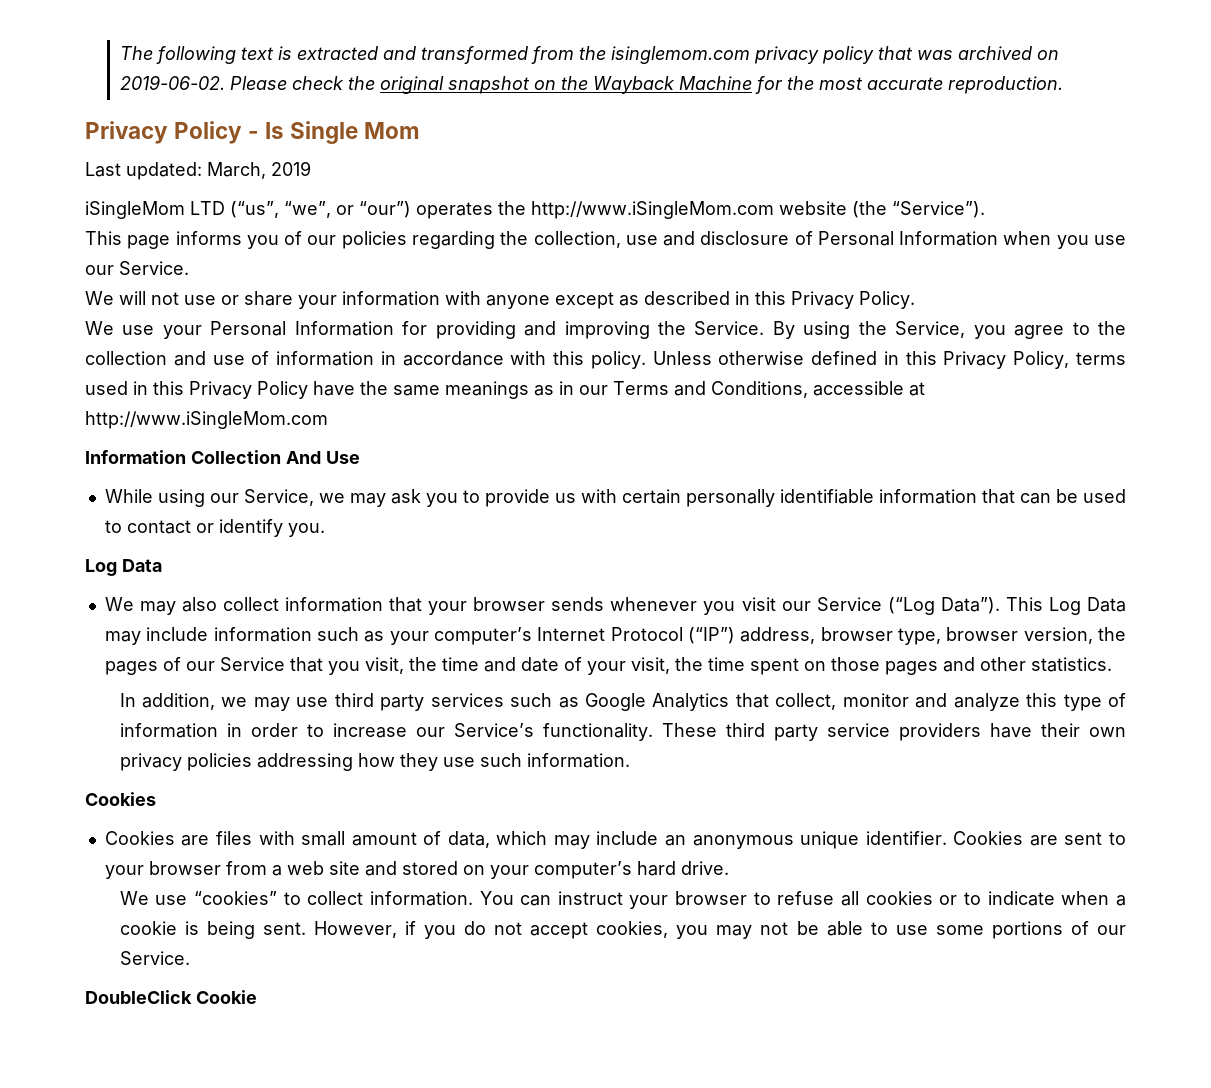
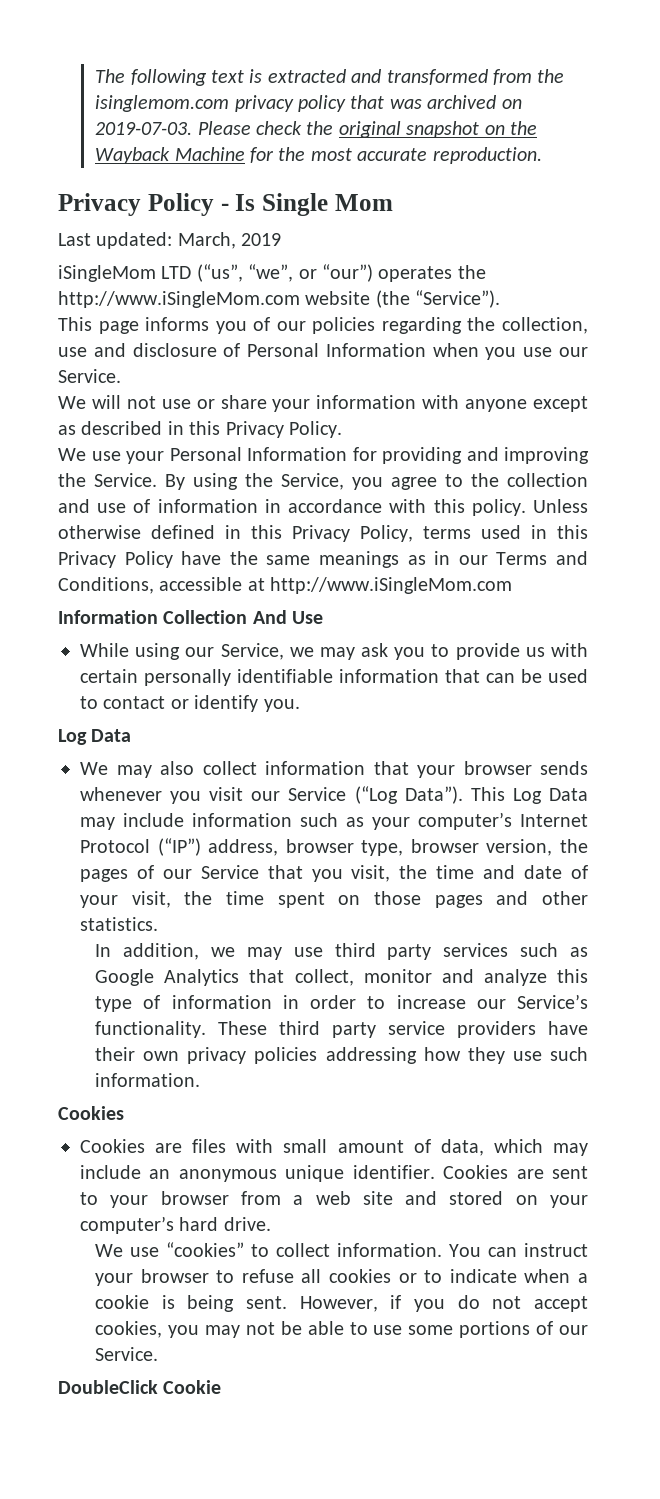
- The following text is extracted and transformed from the isinglemom.com privacy policy that was archived on 2019-06-02.
+ The following text is extracted and transformed from the isinglemom.com privacy policy that was archived on 2019-07-03.

